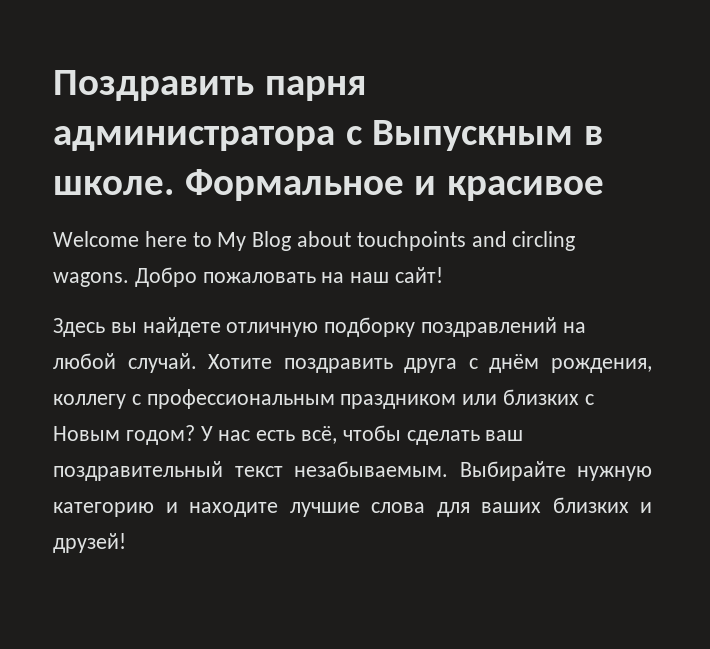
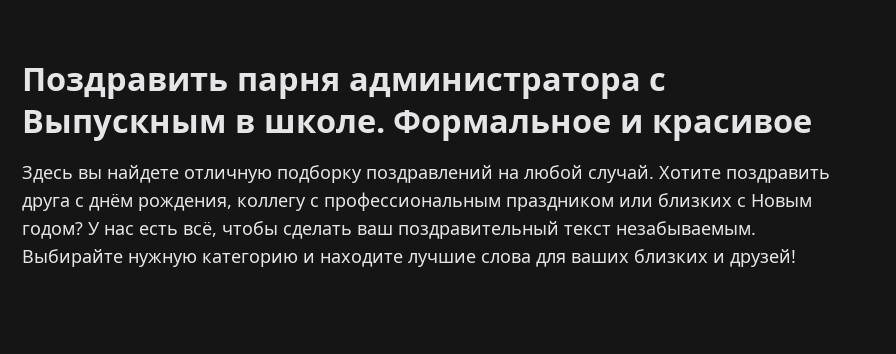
- Welcome here to My Blog about touchpoints and circling wagons. Добро пожаловать на наш сайт!

